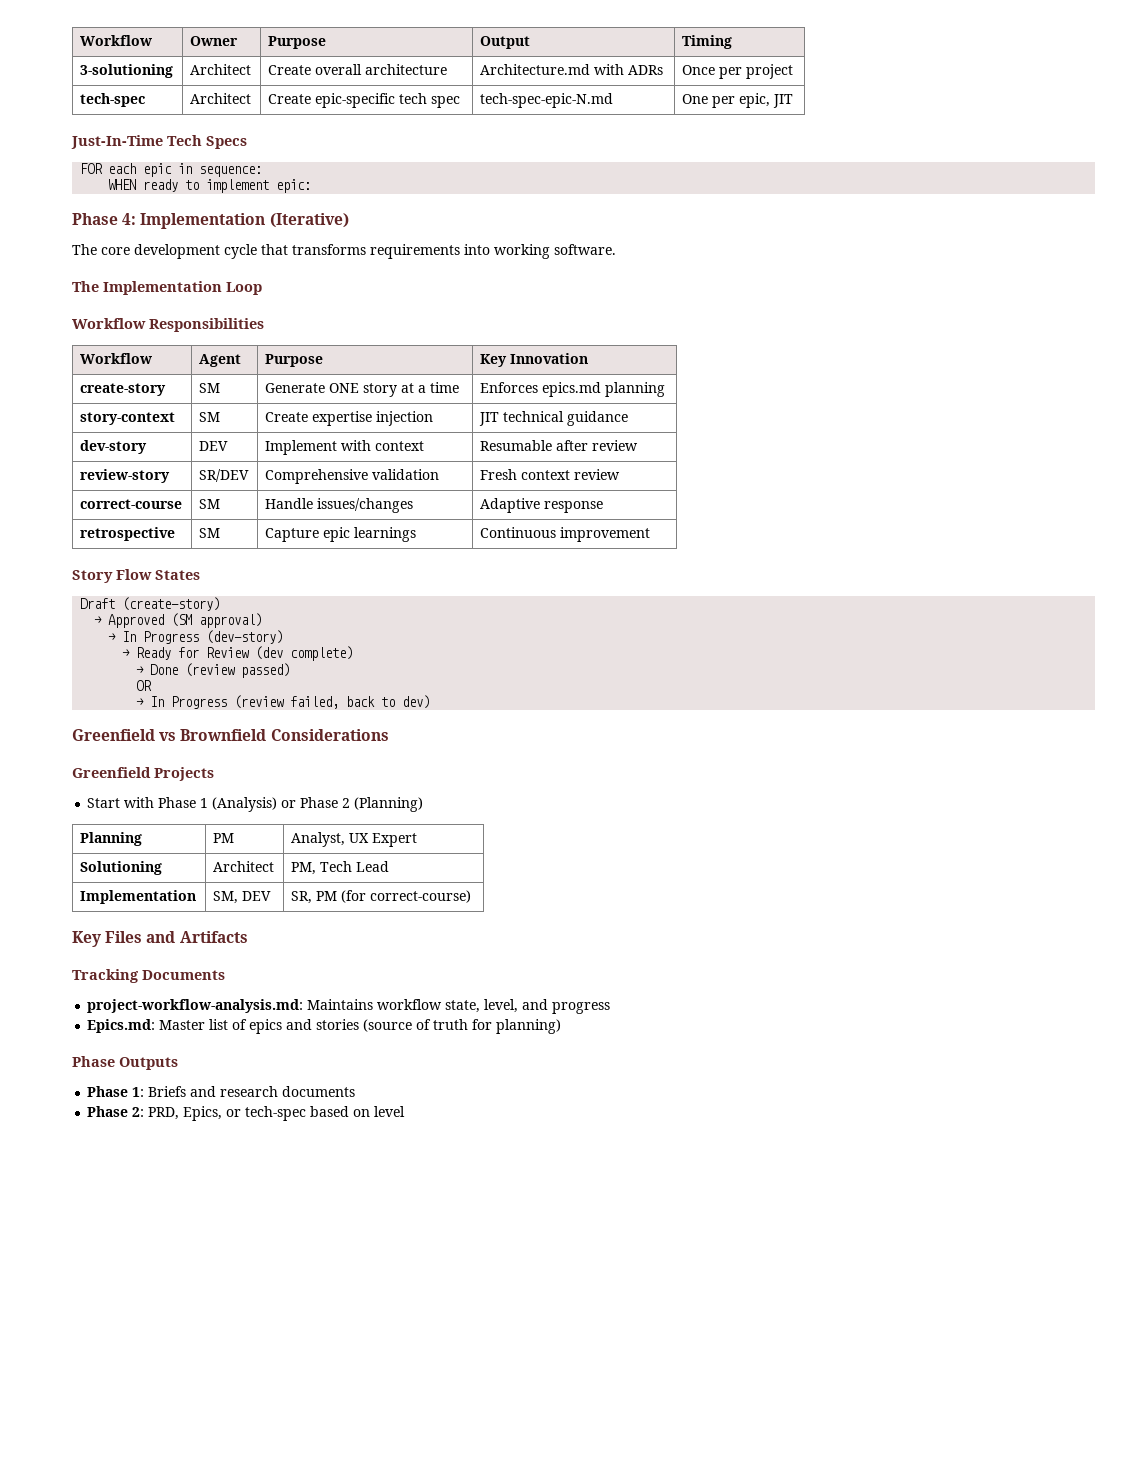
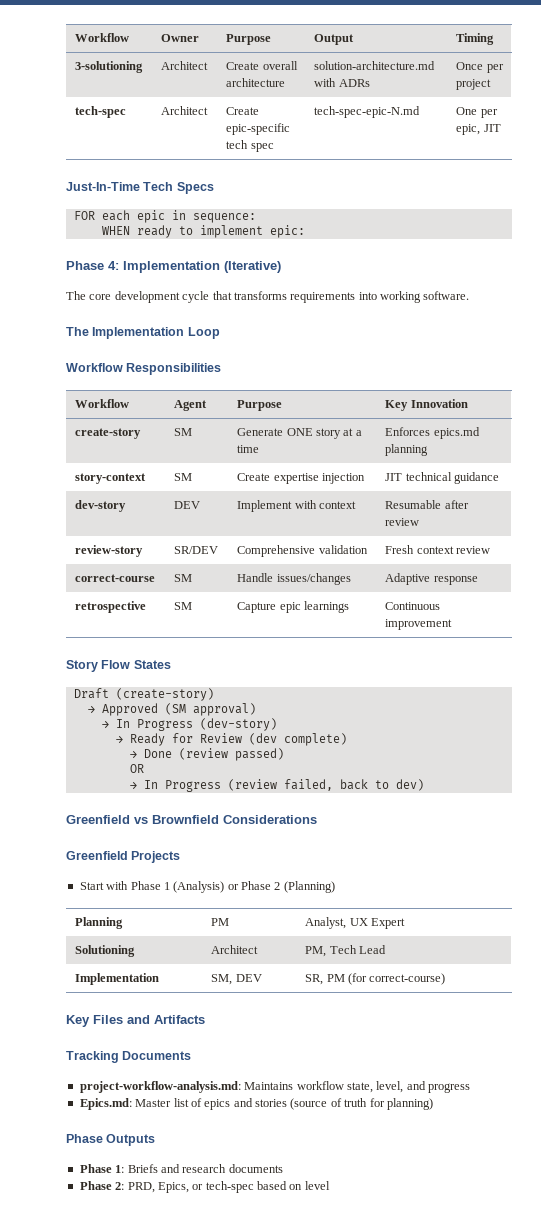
- 3-solutioning | Architect | Create overall architecture | Architecture.md with ADRs | Once per project
+ 3-solutioning | Architect | Create overall architecture | solution-architecture.md with ADRs | Once per project

